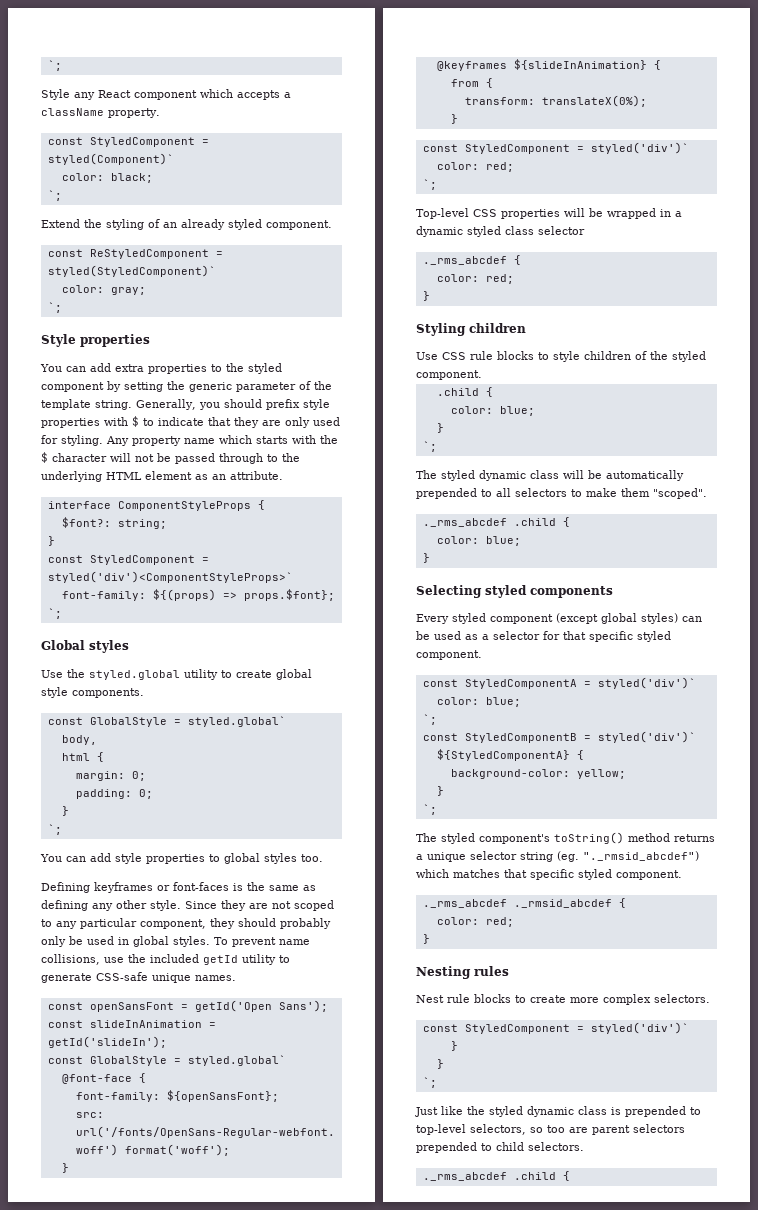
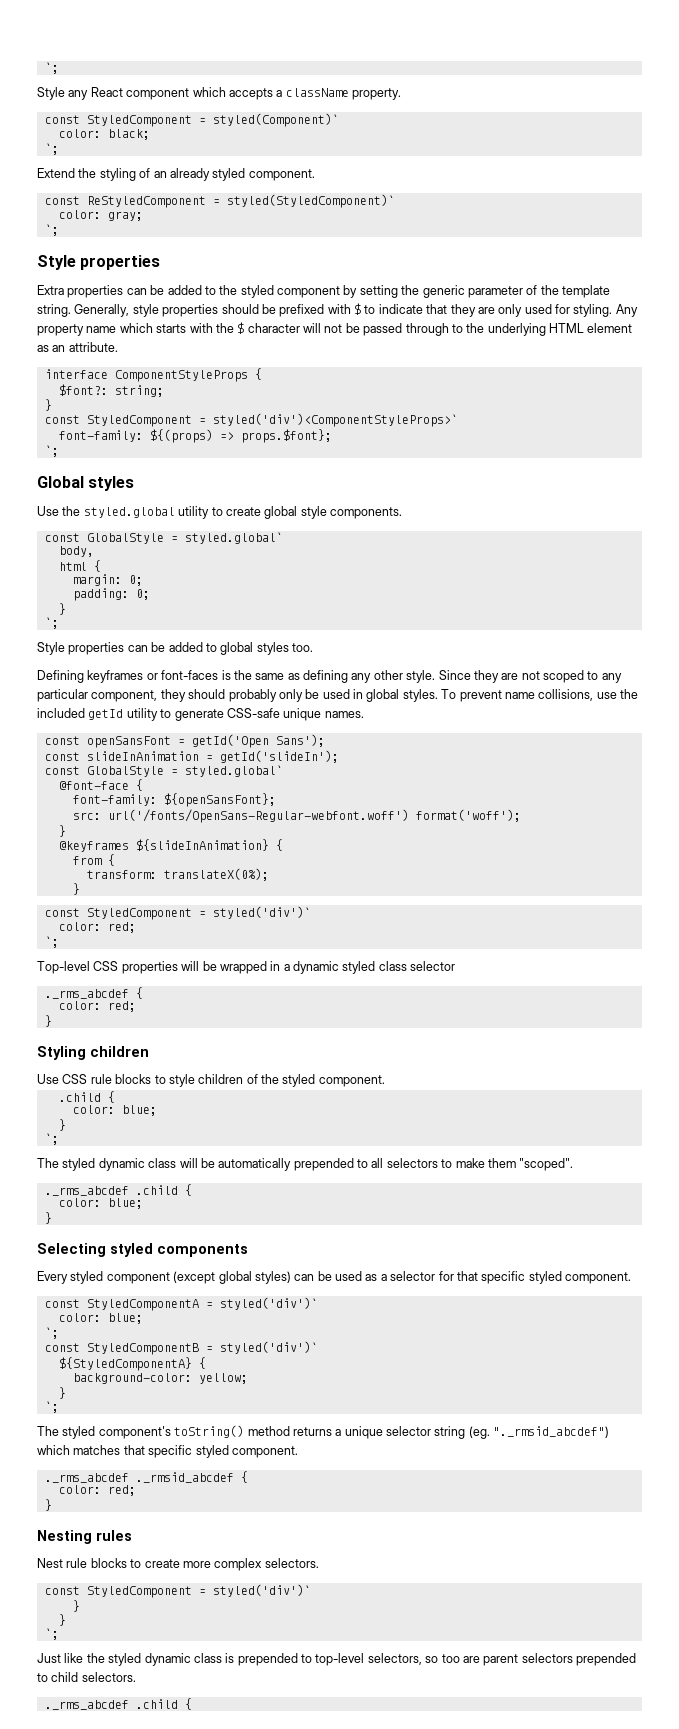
- You can add extra properties to the styled component by setting the generic parameter of the template string.
+ Extra properties can be added to the styled component by setting the generic parameter of the template string.
- Generally, you should prefix style properties with $ to indicate that they are only used for styling.
+ Generally, style properties should be prefixed with $ to indicate that they are only used for styling.
- You can add style properties to global styles too.
+ Style properties can be added to global styles too.

